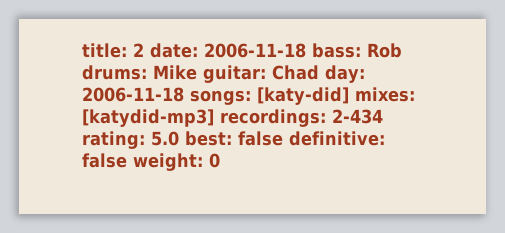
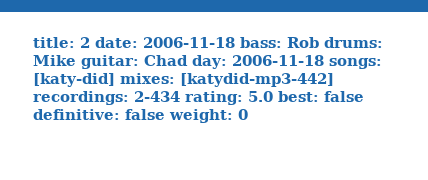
- title: 2 date: 2006-11-18 bass: Rob drums: Mike guitar: Chad day: 2006-11-18 songs: [katy-did] mixes: [katydid-mp3] recordings: 2-434 rating: 5.0 best: false definitive: false weight: 0
+ title: 2 date: 2006-11-18 bass: Rob drums: Mike guitar: Chad day: 2006-11-18 songs: [katy-did] mixes: [katydid-mp3-442] recordings: 2-434 rating: 5.0 best: false definitive: false weight: 0

